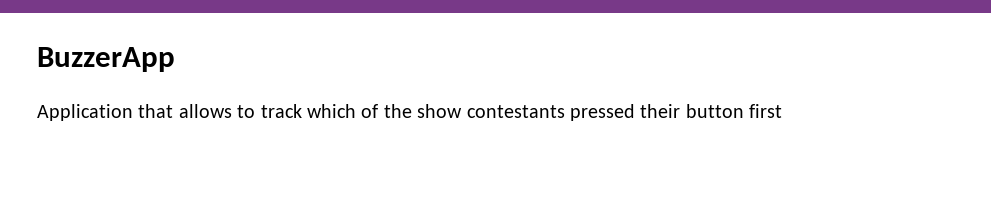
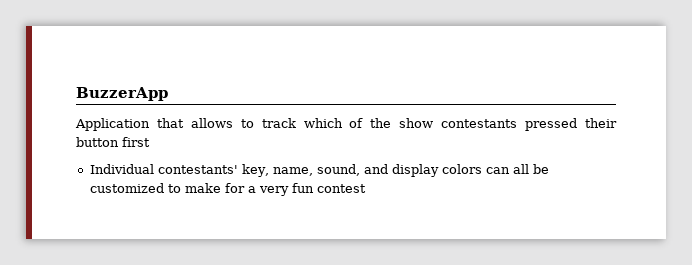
+ Individual contestants' key, name, sound, and display colors can all be customized to make for a very fun contest

